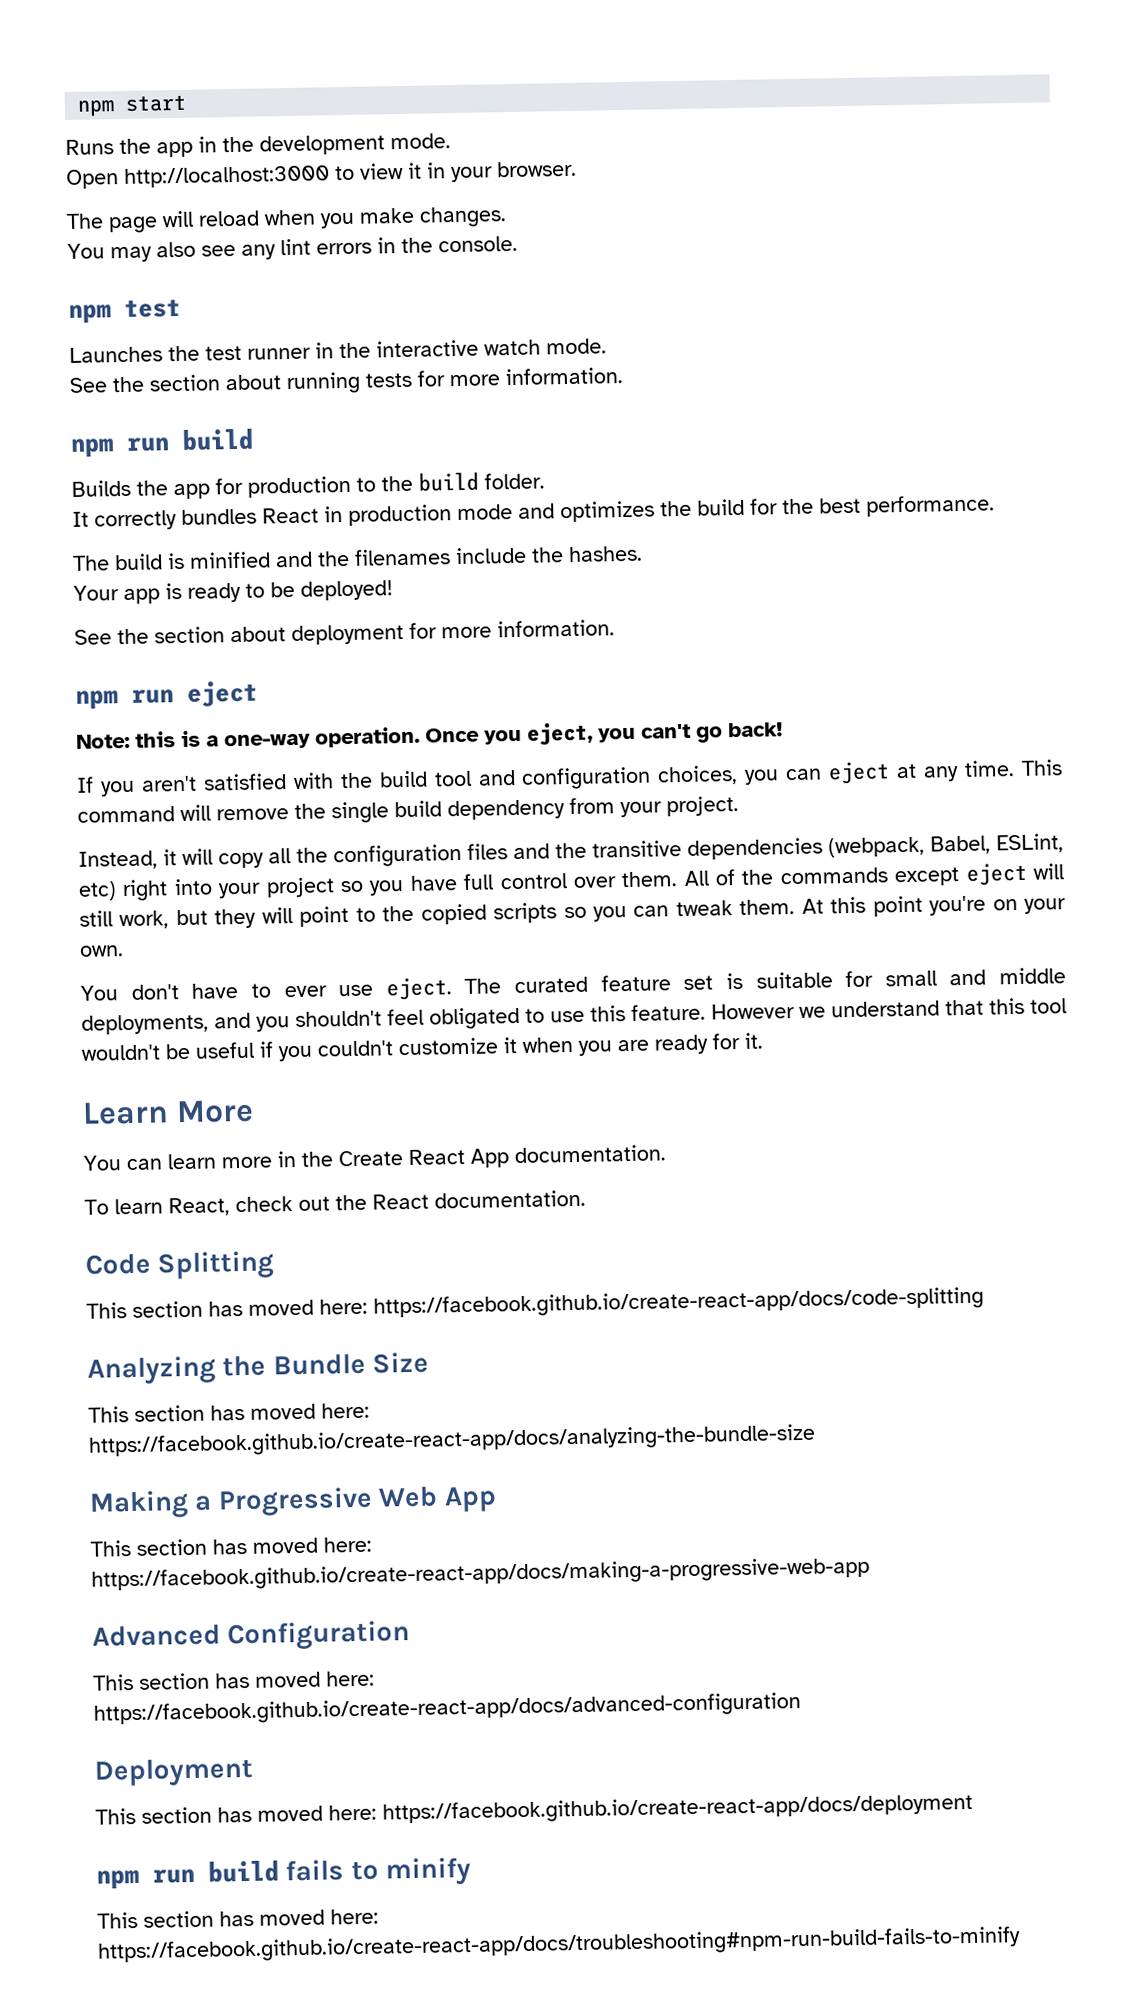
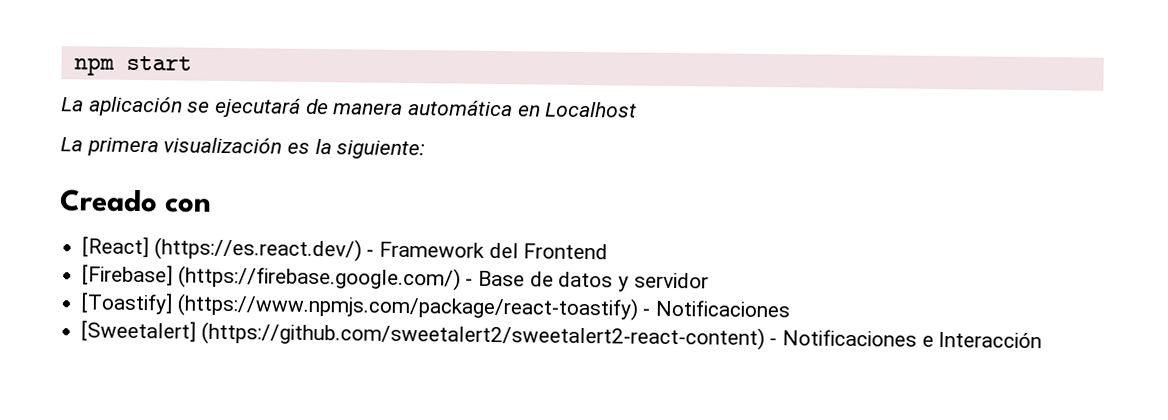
- Runs the app in the development mode.
- Open http://localhost:3000 to view it in your browser.
- The page will reload when you make changes.
- You may also see any lint errors in the console.
- npm test
- Launches the test runner in the interactive watch mode.
- See the section about running tests for more information.
- npm run build
- Builds the app for production to the build folder.
- It correctly bundles React in production mode and optimizes the build for the best performance.
- The build is minified and the filenames include the hashes.
- Your app is ready to be deployed!
- See the section about deployment for more information.
- npm run eject
- Note: this is a one-way operation. Once you eject, you can't go back!
- If you aren't satisfied with the build tool and configuration choices, you can eject at any time. This command will remove the single build dependency from your project.
- Instead, it will copy all the configuration files and the transitive dependencies (webpack, Babel, ESLint, etc) right into your project so you have full control over them. All of the commands except eject will still work, but they will point to the copied scripts so you can tweak them. At this point you're on your own.
- You don't have to ever use eject. The curated feature set is suitable for small and middle deployments, and you shouldn't feel obligated to use this feature. However we understand that this tool wouldn't be useful if you couldn't customize it when you are ready for it.
- Learn More
- You can learn more in the Create React App documentation.
- To learn React, check out the React documentation.
- Code Splitting
- This section has moved here: https://facebook.github.io/create-react-app/docs/code-splitting
- Analyzing the Bundle Size
- This section has moved here: https://facebook.github.io/create-react-app/docs/analyzing-the-bundle-size
- Making a Progressive Web App
- This section has moved here: https://facebook.github.io/create-react-app/docs/making-a-progressive-web-app
- Advanced Configuration
- This section has moved here: https://facebook.github.io/create-react-app/docs/advanced-configuration
- Deployment
- This section has moved here: https://facebook.github.io/create-react-app/docs/deployment
- npm run build fails to minify
- This section has moved here: https://facebook.github.io/create-react-app/docs/troubleshooting#npm-run-build-fails-to-minify
+ La aplicación se ejecutará de manera automática en Localhost
+ La primera visualización es la siguiente:
+ Creado con
+ [React] (https://es.react.dev/) - Framework del Frontend
+ [Firebase] (https://firebase.google.com/) - Base de datos y servidor
+ [Toastify] (https://www.npmjs.com/package/react-toastify) - Notificaciones
+ [Sweetalert] (https://github.com/sweetalert2/sweetalert2-react-content) - Notificaciones e Interacción

